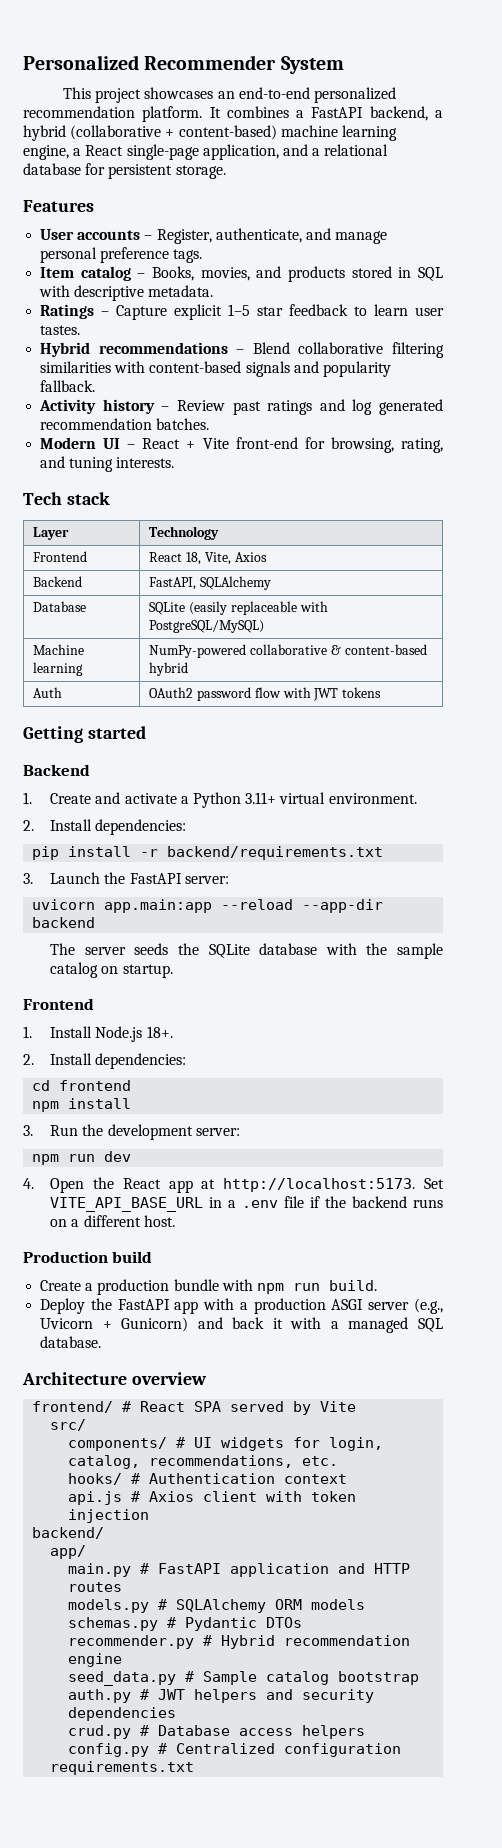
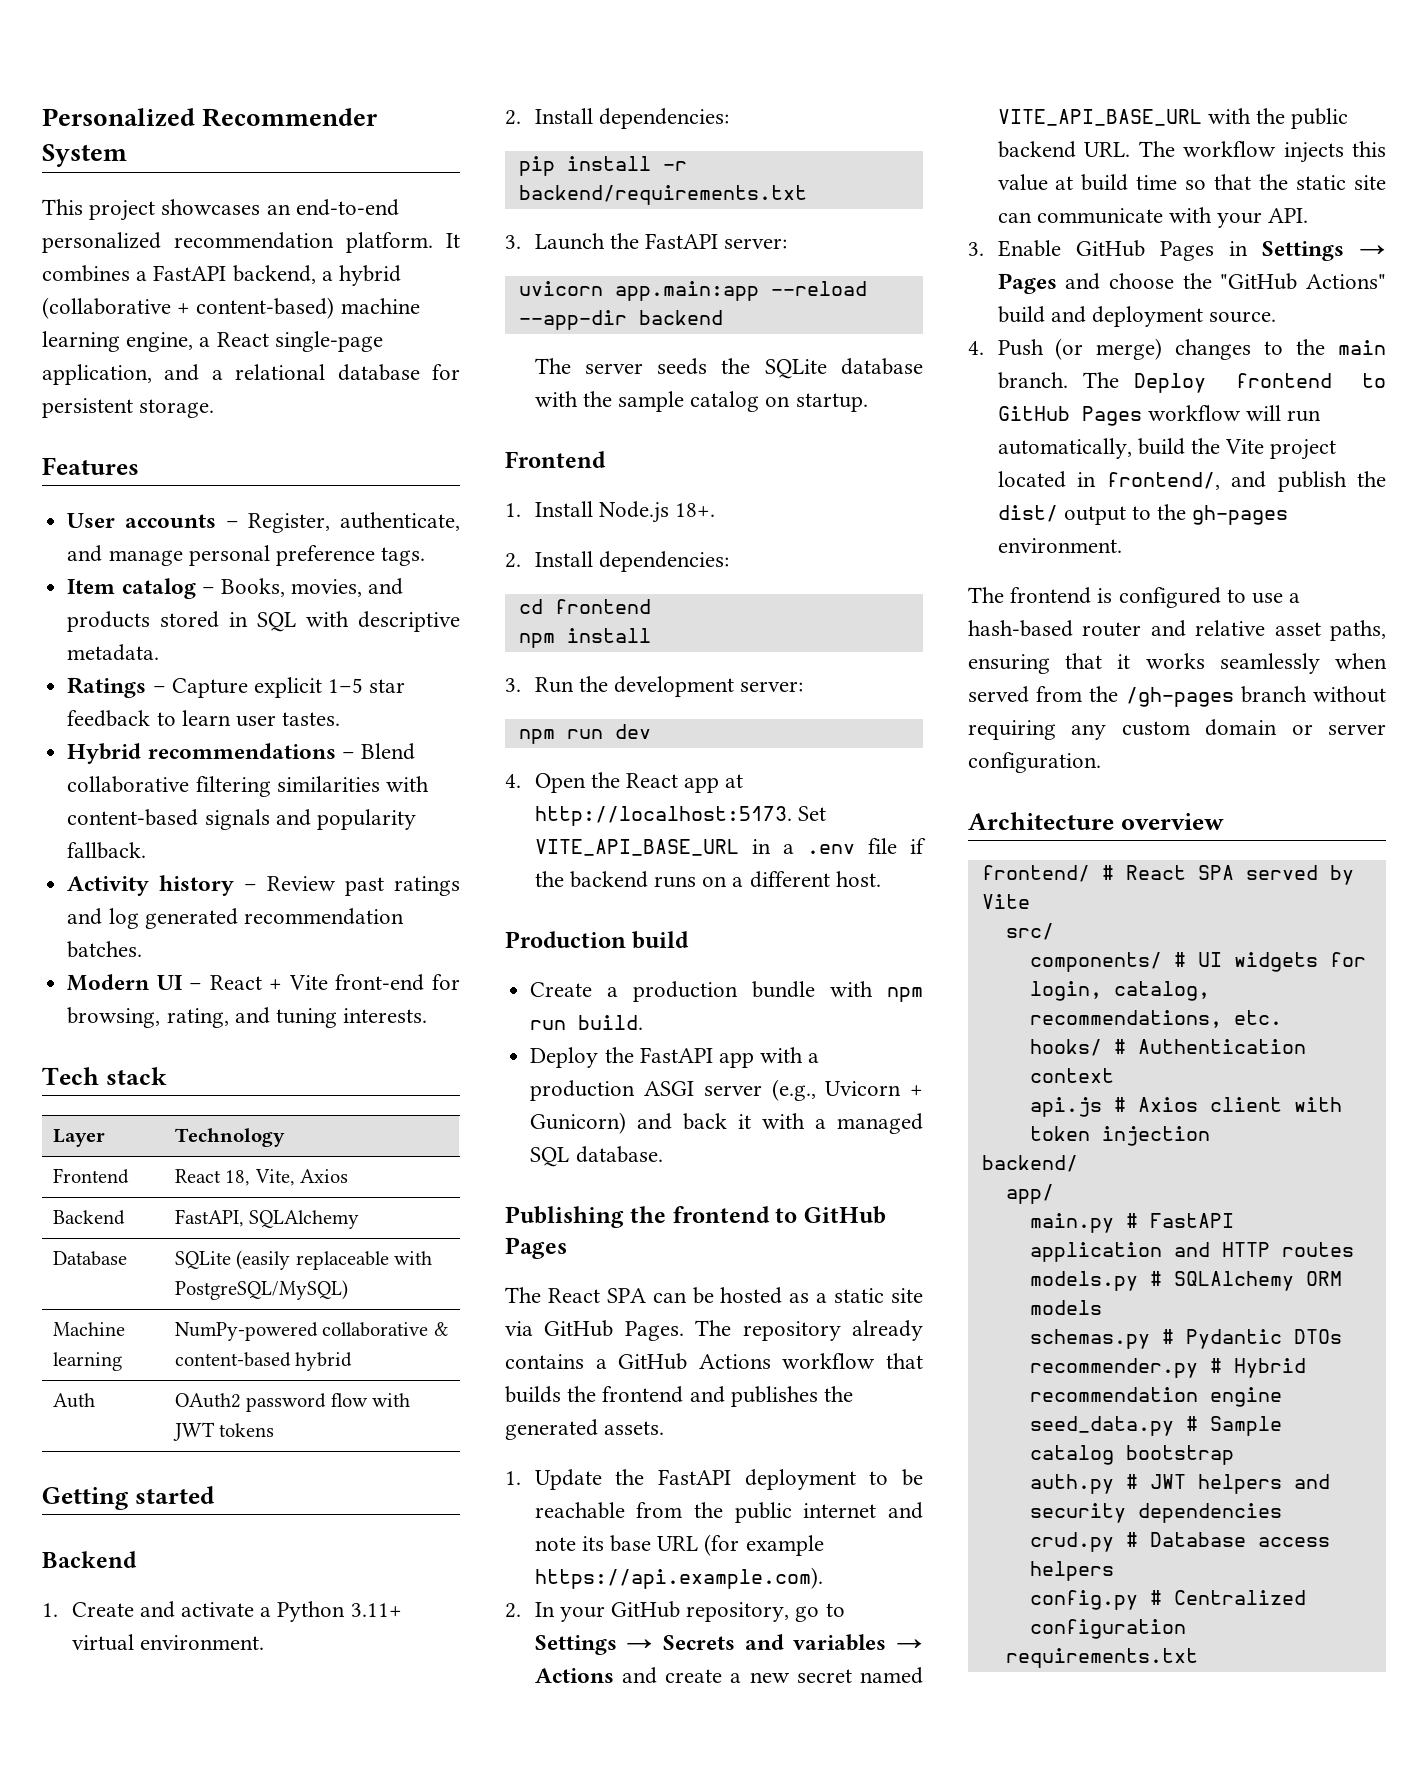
+ Publishing the frontend to GitHub Pages
+ The React SPA can be hosted as a static site via GitHub Pages. The repository already contains a GitHub Actions workflow that builds the frontend and publishes the generated assets.
+ 1. Update the FastAPI deployment to be reachable from the public internet and note its base URL (for example https://api.example.com).
+ 2. In your GitHub repository, go to Settings → Secrets and variables → Actions and create a new secret named VITE_API_BASE_URL with the public backend URL. The workflow injects this value at build time so that the static site can communicate with your API.
+ 3. Enable GitHub Pages in Settings → Pages and choose the "GitHub Actions" build and deployment source.
+ 4. Push (or merge) changes to the main branch. The Deploy frontend to GitHub Pages workflow will run automatically, build the Vite project located in frontend/, and publish the dist/ output to the gh-pages environment.
+ The frontend is configured to use a hash-based router and relative asset paths, ensuring that it works seamlessly when served from the /gh-pages branch without requiring any custom domain or server configuration.

